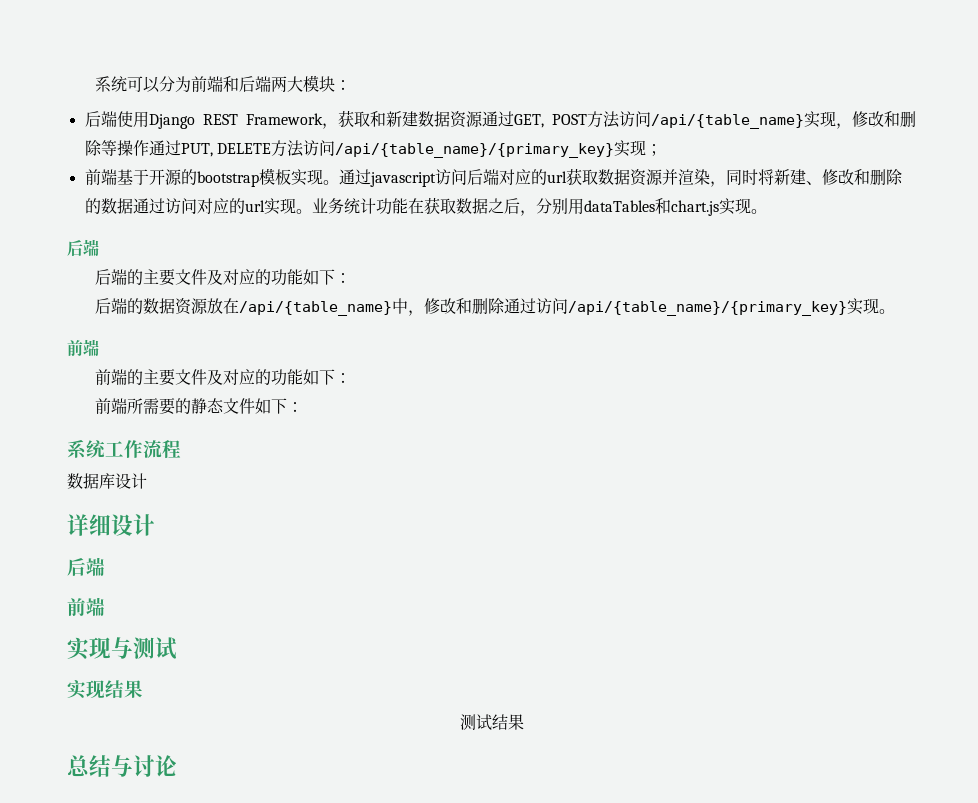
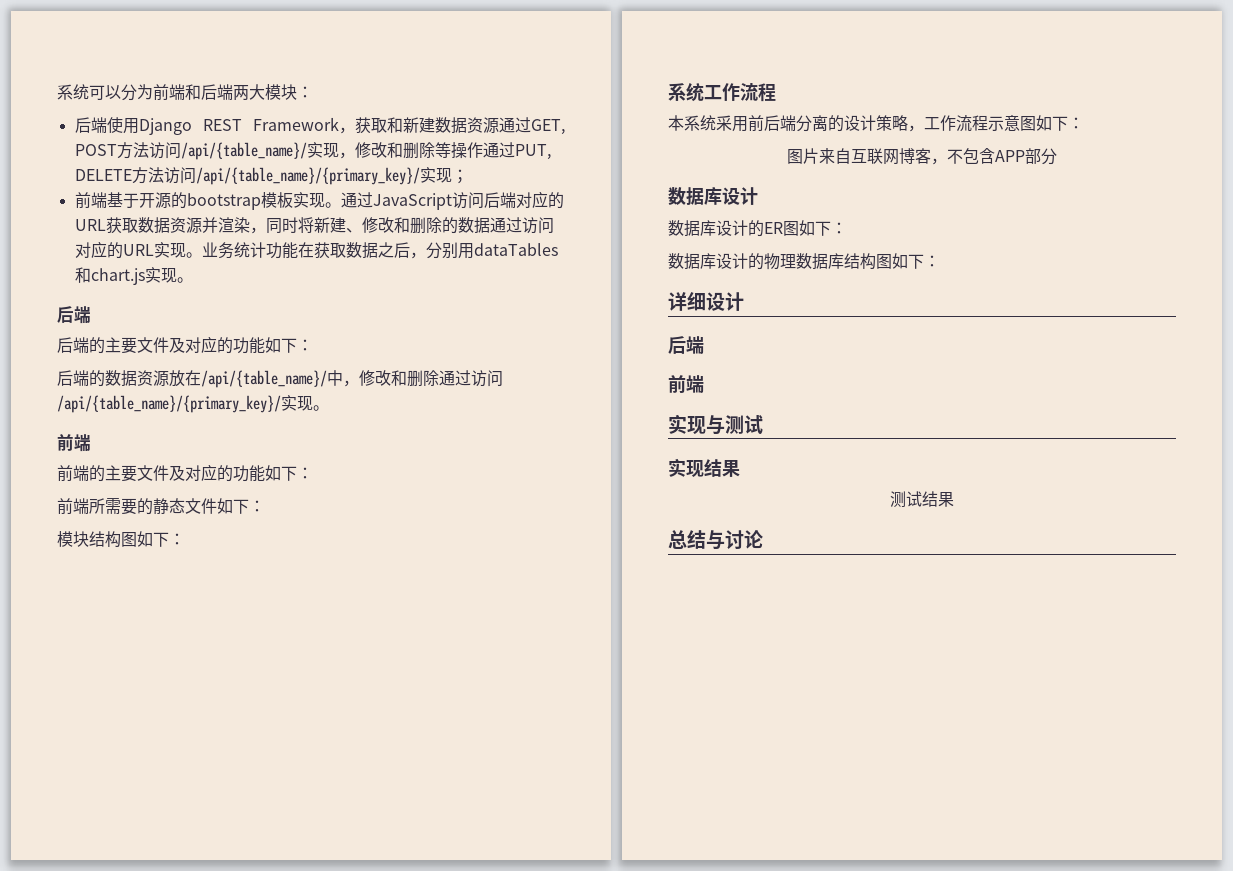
- 后端使用Django REST Framework，获取和新建数据资源通过GET, POST方法访问/api/{table_name}实现，修改和删除等操作通过PUT, DELETE方法访问/api/{table_name}/{primary_key}实现；
+ 后端使用Django REST Framework，获取和新建数据资源通过GET, POST方法访问/api/{table_name}/实现，修改和删除等操作通过PUT, DELETE方法访问/api/{table_name}/{primary_key}/实现；
- 通过javascript访问后端对应的url获取数据资源并渲染，同时将新建、修改和删除的数据通过访问对应的url实现。
+ 通过JavaScript访问后端对应的URL获取数据资源并渲染，同时将新建、修改和删除的数据通过访问对应的URL实现。
- 后端的数据资源放在/api/{table_name}中，修改和删除通过访问/api/{table_name}/{primary_key}实现。
+ 后端的数据资源放在/api/{table_name}/中，修改和删除通过访问/api/{table_name}/{primary_key}/实现。
+ 模块结构图如下：
+ 本系统采用前后端分离的设计策略，工作流程示意图如下：
+ 图片来自互联网博客，不包含APP部分
  数据库设计
+ 数据库设计的ER图如下：
+ 数据库设计的物理数据库结构图如下：

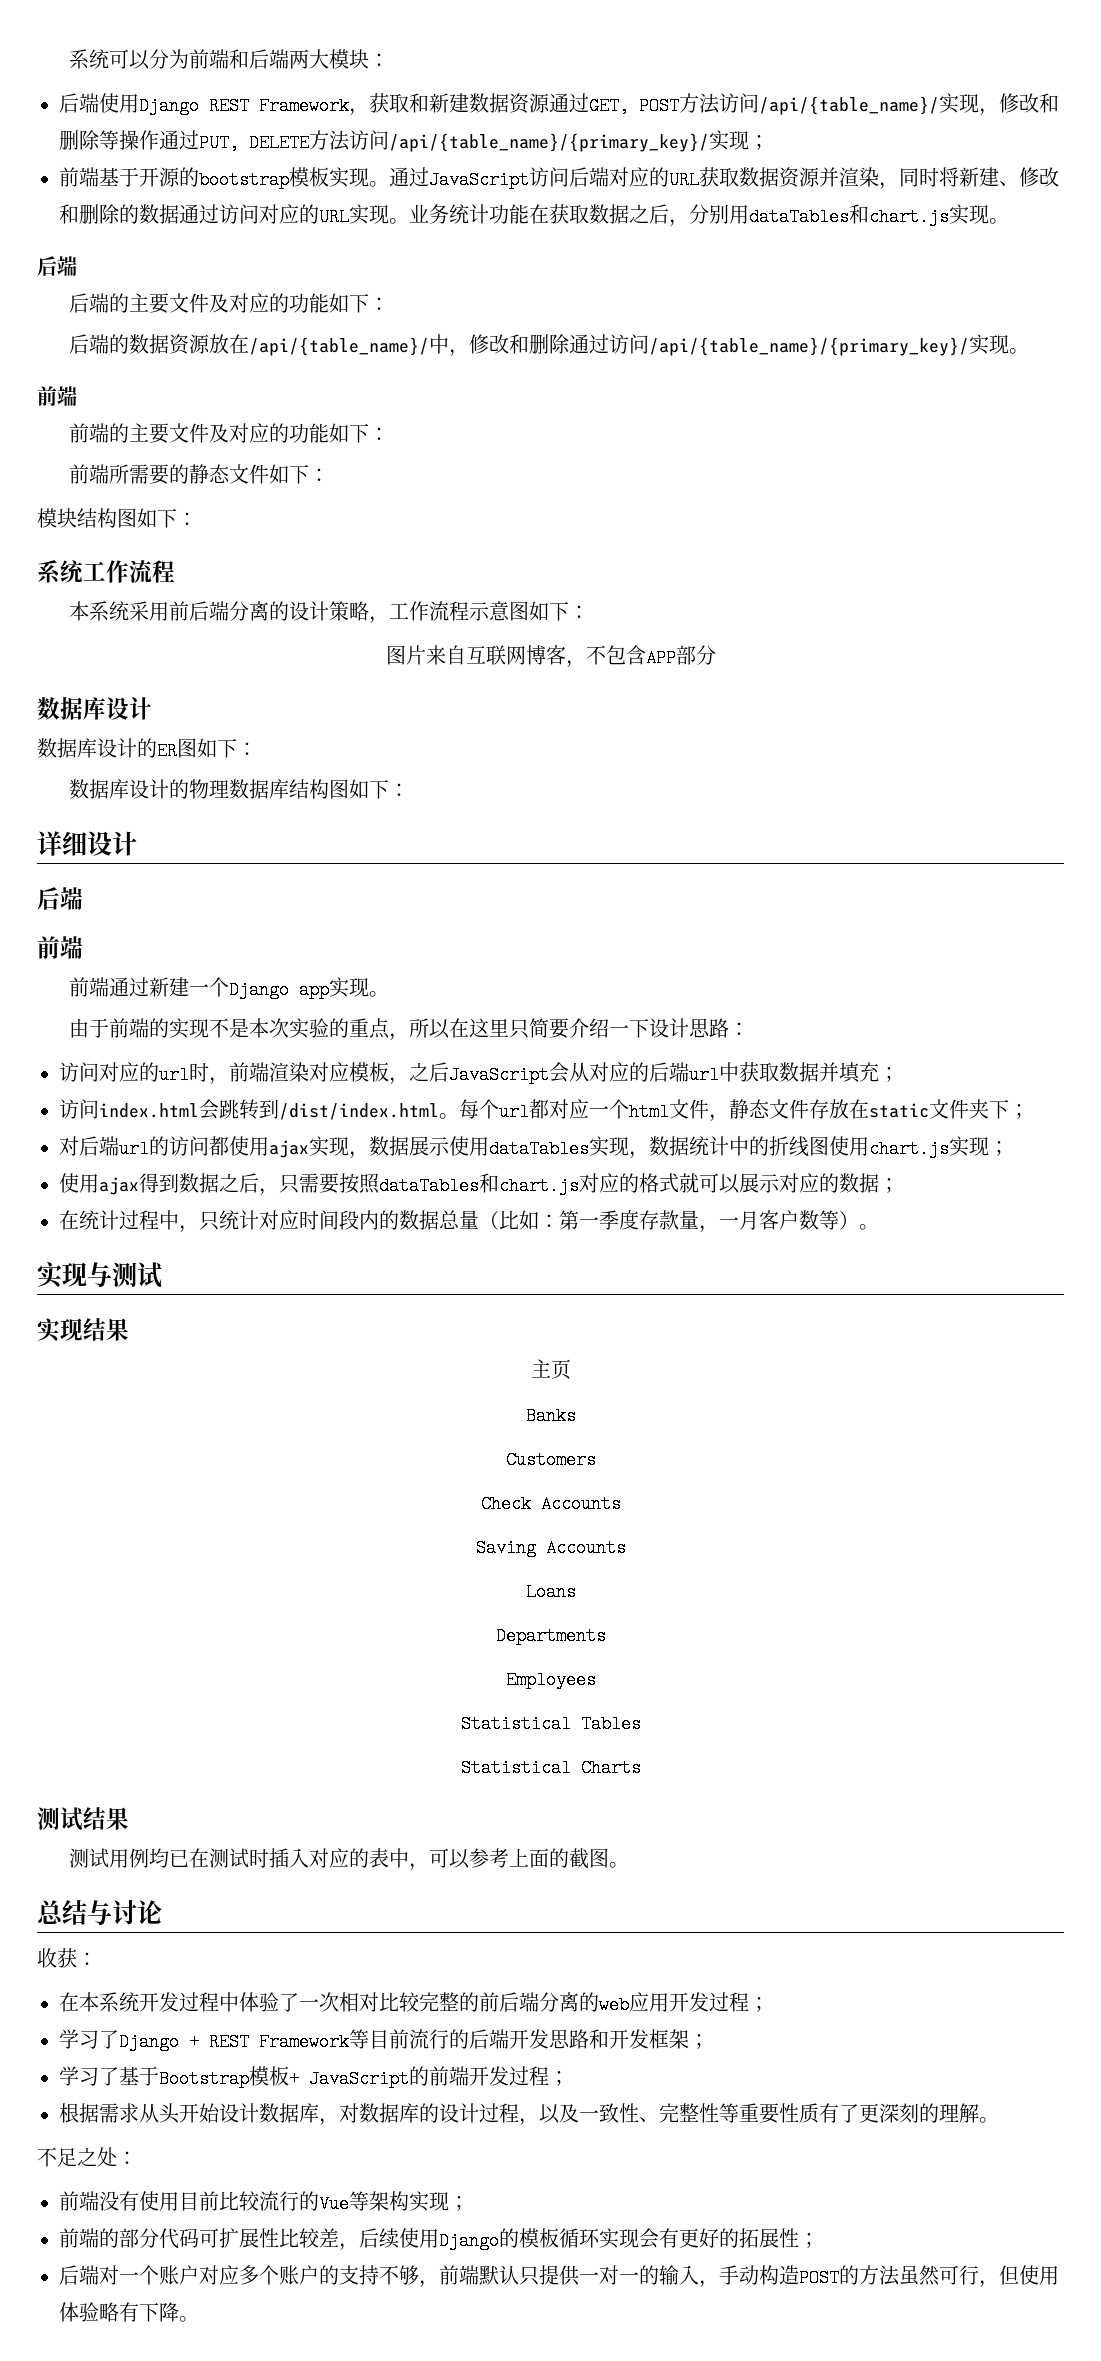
+ 前端通过新建一个Django app实现。
+ 由于前端的实现不是本次实验的重点，所以在这里只简要介绍一下设计思路：
+ 访问对应的url时，前端渲染对应模板，之后JavaScript会从对应的后端url中获取数据并填充；
+ 访问index.html会跳转到/dist/index.html。每个url都对应一个html文件，静态文件存放在static文件夹下；
+ 对后端url的访问都使用ajax实现，数据展示使用dataTables实现，数据统计中的折线图使用chart.js实现；
+ 使用ajax得到数据之后，只需要按照dataTables和chart.js对应的格式就可以展示对应的数据；
+ 在统计过程中，只统计对应时间段内的数据总量（比如：第一季度存款量，一月客户数等）。
+ 主页
+ Banks
+ Customers
+ Check Accounts
+ Saving Accounts
+ Loans
+ Departments
+ Employees
+ Statistical Tables
+ Statistical Charts
  测试结果
+ 测试用例均已在测试时插入对应的表中，可以参考上面的截图。
  总结与讨论
+ 收获：
+ 在本系统开发过程中体验了一次相对比较完整的前后端分离的web应用开发过程；
+ 学习了Django + REST Framework等目前流行的后端开发思路和开发框架；
+ 学习了基于Bootstrap模板+ JavaScript的前端开发过程；
+ 根据需求从头开始设计数据库，对数据库的设计过程，以及一致性、完整性等重要性质有了更深刻的理解。
+ 不足之处：
+ 前端没有使用目前比较流行的Vue等架构实现；
+ 前端的部分代码可扩展性比较差，后续使用Django的模板循环实现会有更好的拓展性；
+ 后端对一个账户对应多个账户的支持不够，前端默认只提供一对一的输入，手动构造POST的方法虽然可行，但使用体验略有下降。

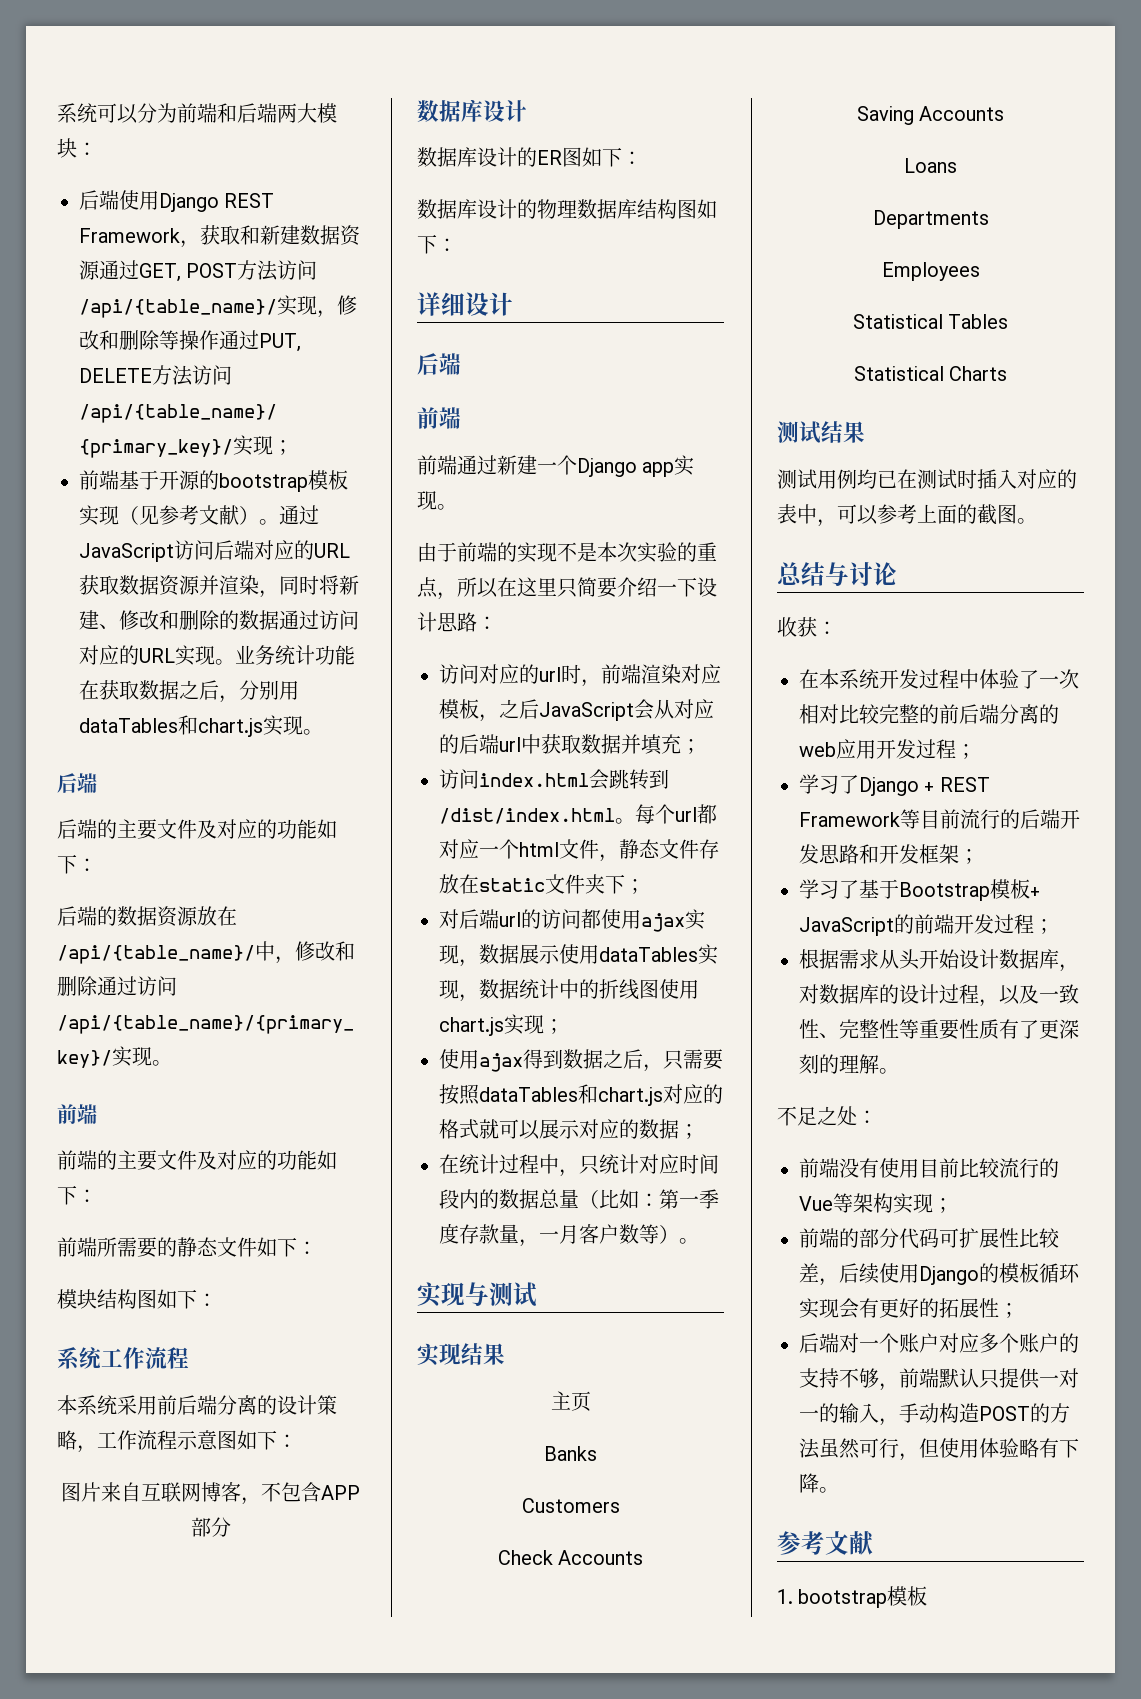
- 前端基于开源的bootstrap模板实现。
+ 前端基于开源的bootstrap模板实现（见参考文献）。
  后端对一个账户对应多个账户的支持不够，前端默认只提供一对一的输入，手动构造POST的方法虽然可行，但使用体验略有下降。
+ 参考文献
+ 1. bootstrap模板

